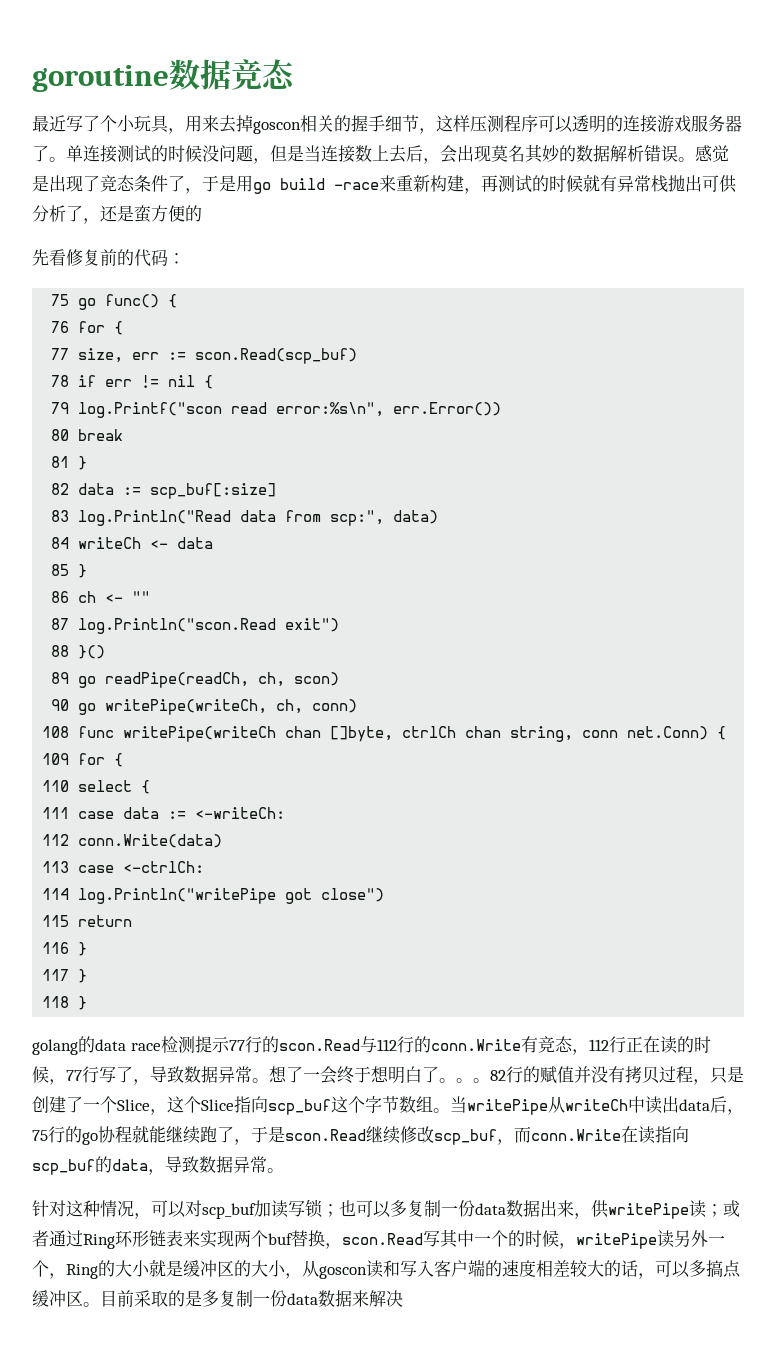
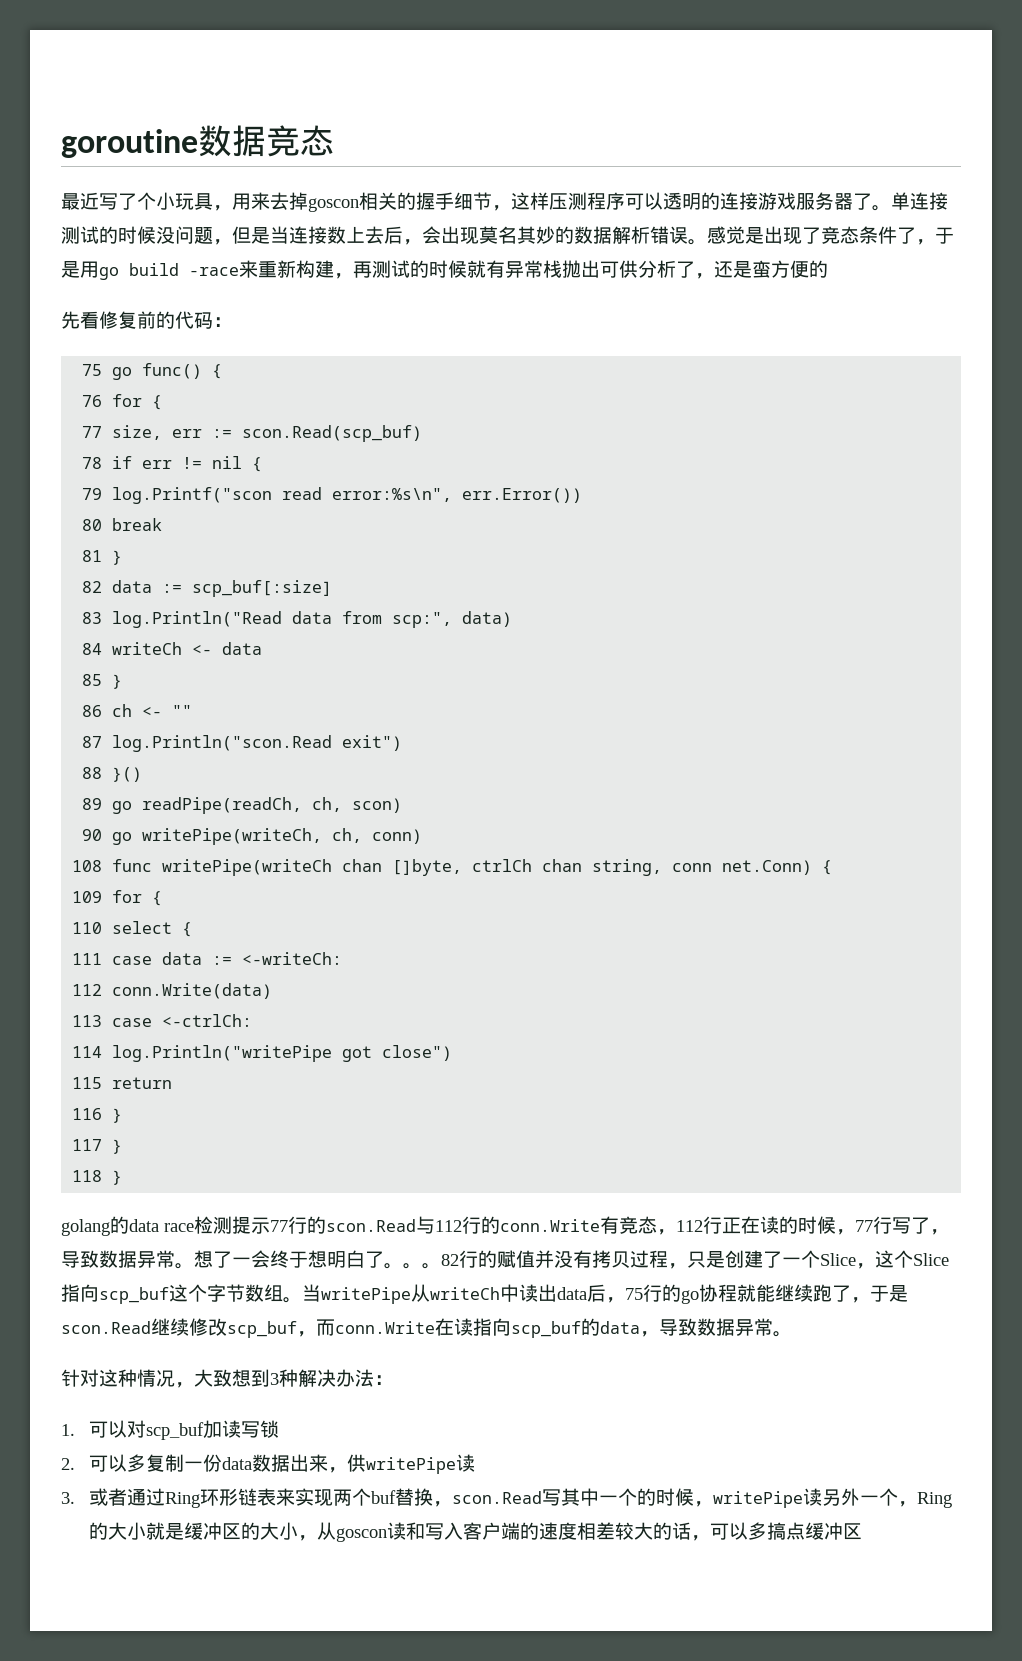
- 针对这种情况，可以对scp_buf加读写锁；也可以多复制一份data数据出来，供writePipe读；或者通过Ring环形链表来实现两个buf替换，scon.Read写其中一个的时候，writePipe读另外一个，Ring的大小就是缓冲区的大小，从goscon读和写入客户端的速度相差较大的话，可以多搞点缓冲区。目前采取的是多复制一份data数据来解决
+ 针对这种情况，大致想到3种解决办法：
+ 1.可以对scp_buf加读写锁
+ 2.可以多复制一份data数据出来，供writePipe读
+ 3.或者通过Ring环形链表来实现两个buf替换，scon.Read写其中一个的时候，writePipe读另外一个，Ring的大小就是缓冲区的大小，从goscon读和写入客户端的速度相差较大的话，可以多搞点缓冲区

